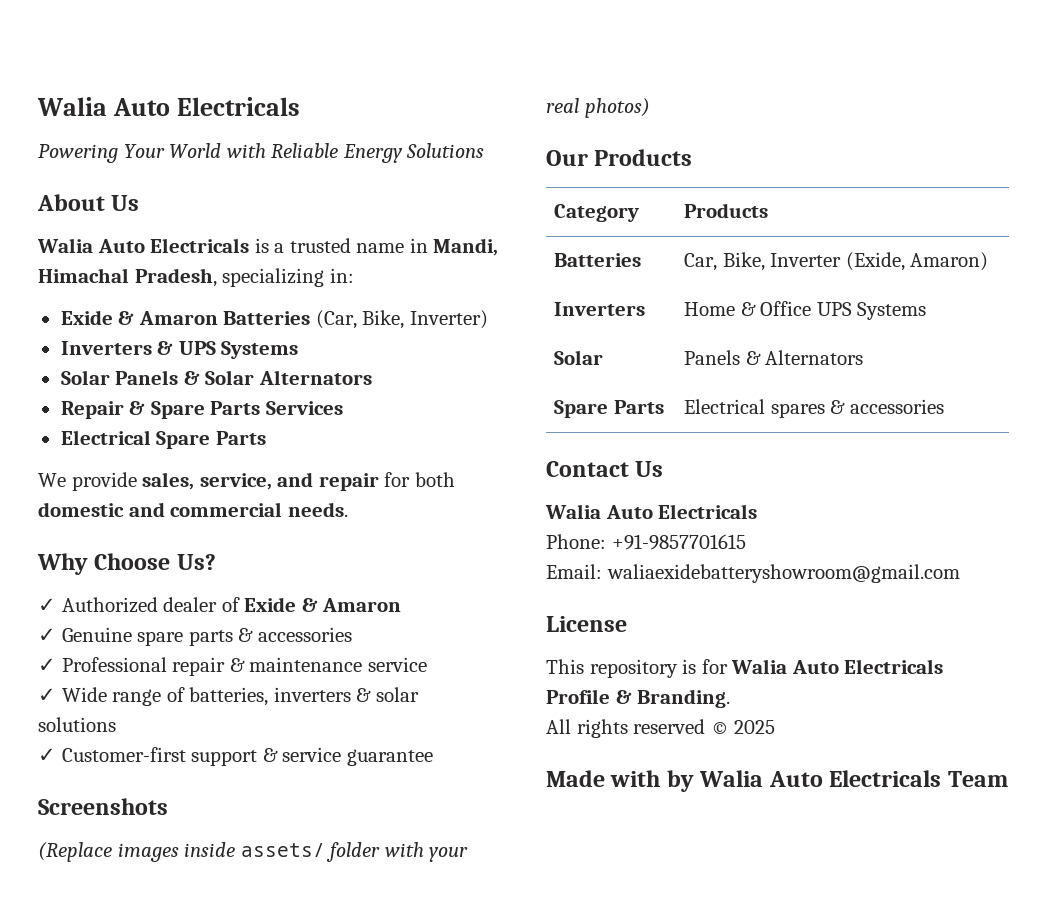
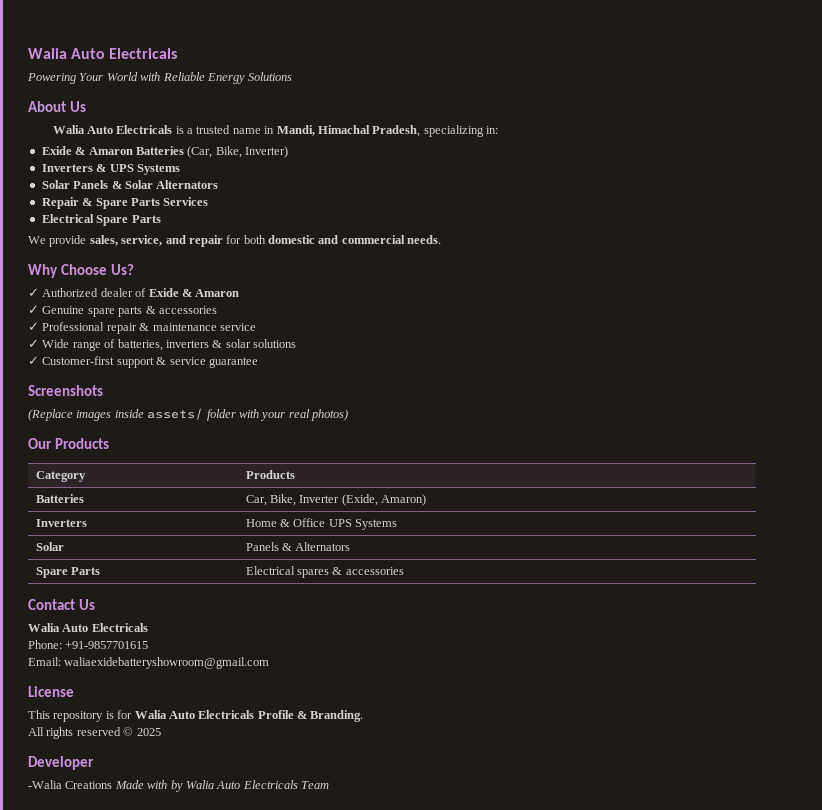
- Made with by Walia Auto Electricals Team
+ Developer
+ -Walia Creations Made with by Walia Auto Electricals Team

